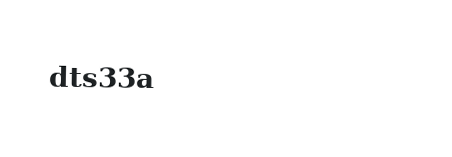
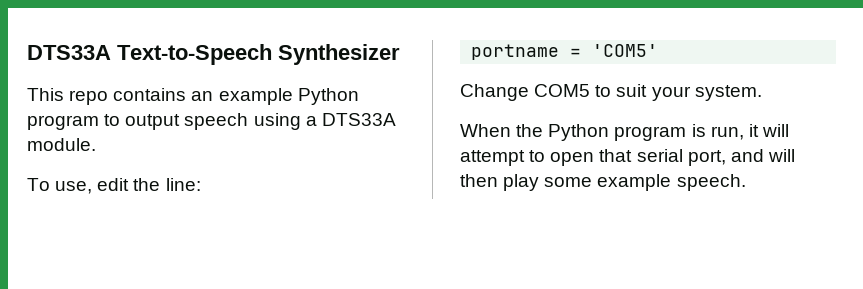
- dts33a
+ DTS33A Text-to-Speech Synthesizer
+ This repo contains an example Python program to output speech using a DTS33A module.
+ To use, edit the line:
+ portname = 'COM5'
+ Change COM5 to suit your system.
+ When the Python program is run, it will attempt to open that serial port, and will then play some example speech.

